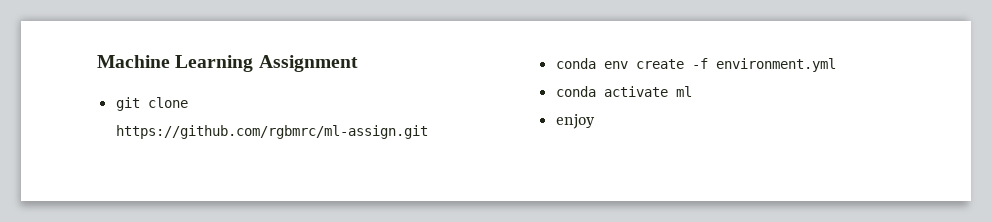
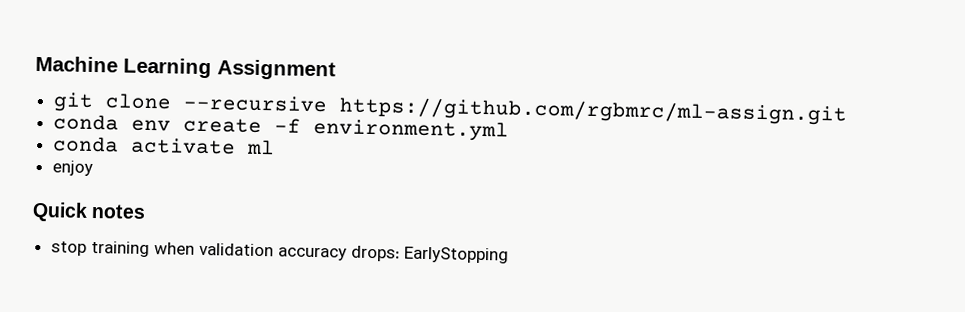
- git clone https://github.com/rgbmrc/ml-assign.git
+ git clone --recursive https://github.com/rgbmrc/ml-assign.git
+ Quick notes
+ stop training when validation accuracy drops: EarlyStopping

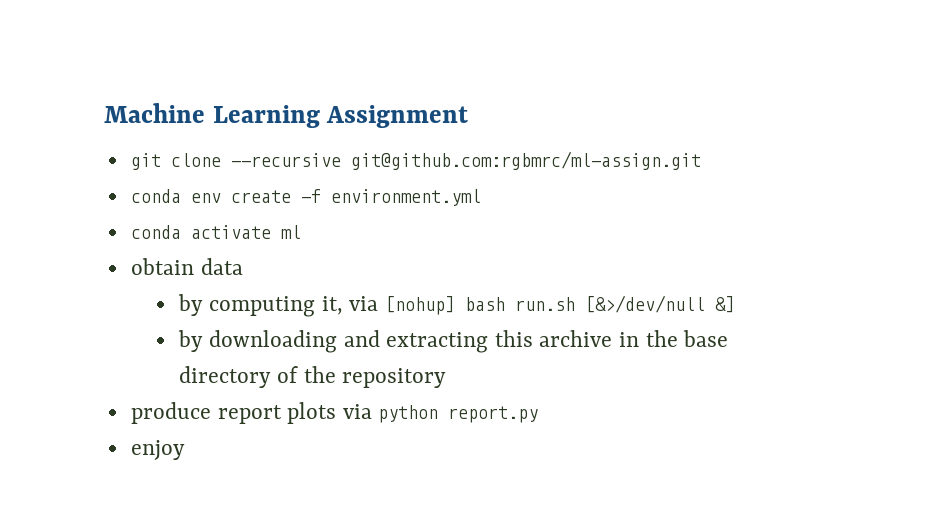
- git clone --recursive https://github.com/rgbmrc/ml-assign.git
+ git clone --recursive git@github.com:rgbmrc/ml-assign.git
+ obtain data
+ by computing it, via [nohup] bash run.sh [&>/dev/null &]
+ by downloading and extracting this archive in the base directory of the repository
+ produce report plots via python report.py
  enjoy
- Quick notes
- stop training when validation accuracy drops: EarlyStopping

